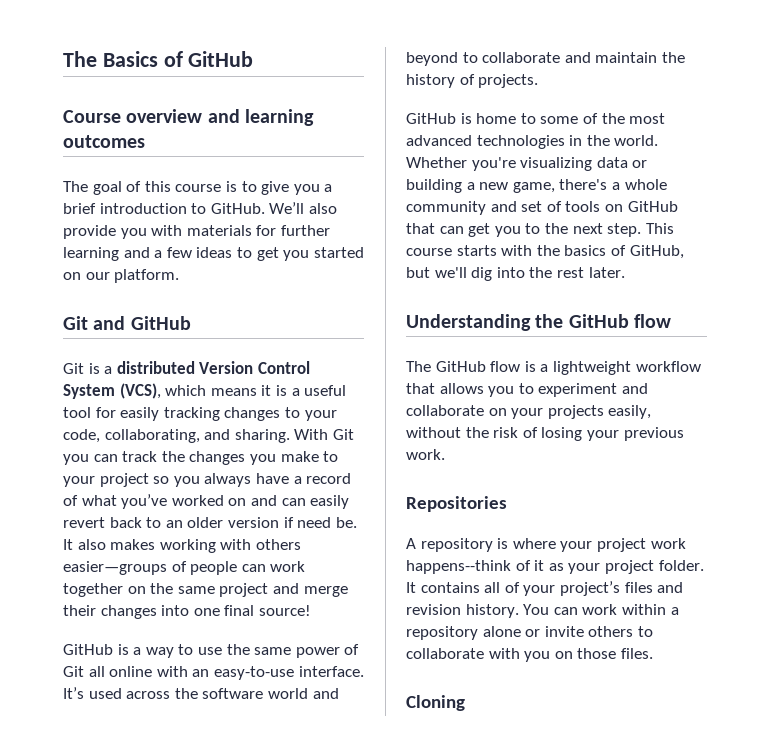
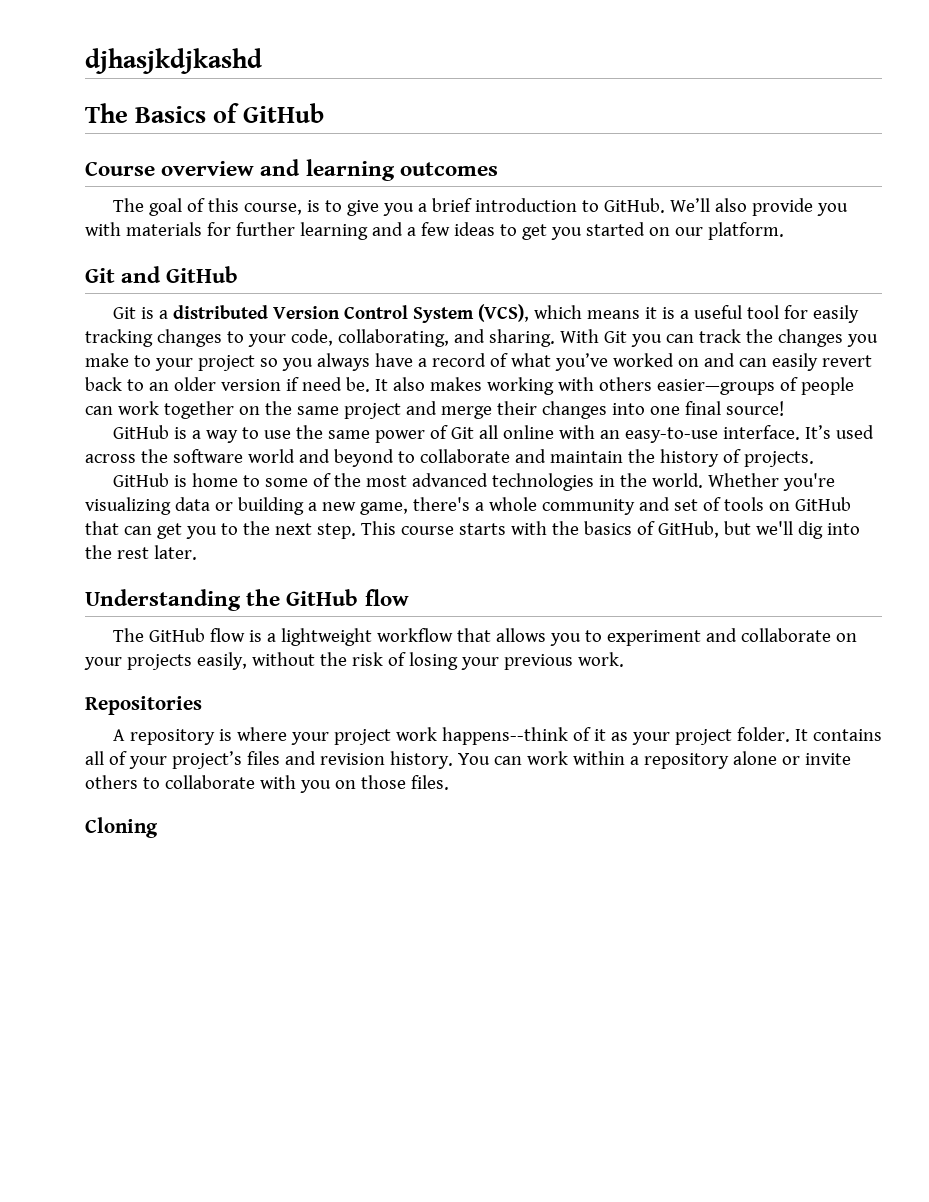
+ djhasjkdjkashd
- The goal of this course is to give you a brief introduction to GitHub.
+ The goal of this course, is to give you a brief introduction to GitHub.

